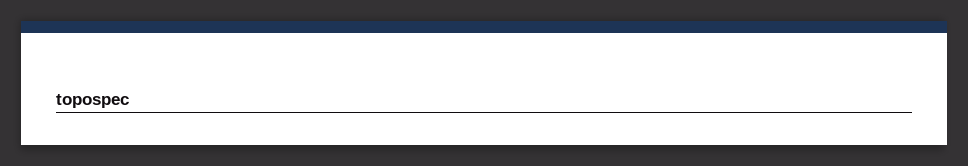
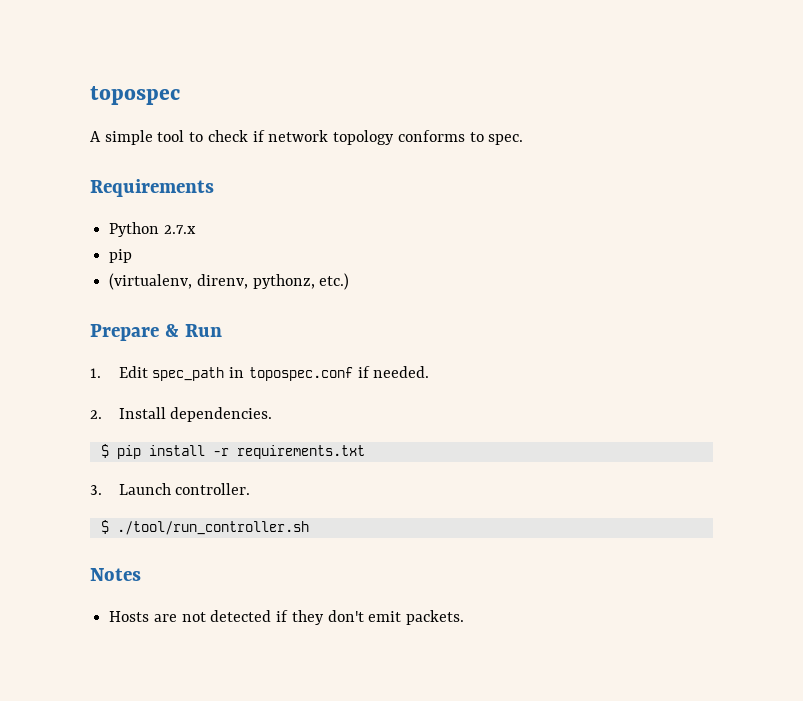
+ A simple tool to check if network topology conforms to spec.
+ Requirements
+ Python 2.7.x
+ pip
+ (virtualenv, direnv, pythonz, etc.)
+ Prepare & Run
+ 1. Edit spec_path in topospec.conf if needed.
+ 2. Install dependencies.
+ $ pip install -r requirements.txt
+ 3. Launch controller.
+ $ ./tool/run_controller.sh
+ Notes
+ Hosts are not detected if they don't emit packets.

